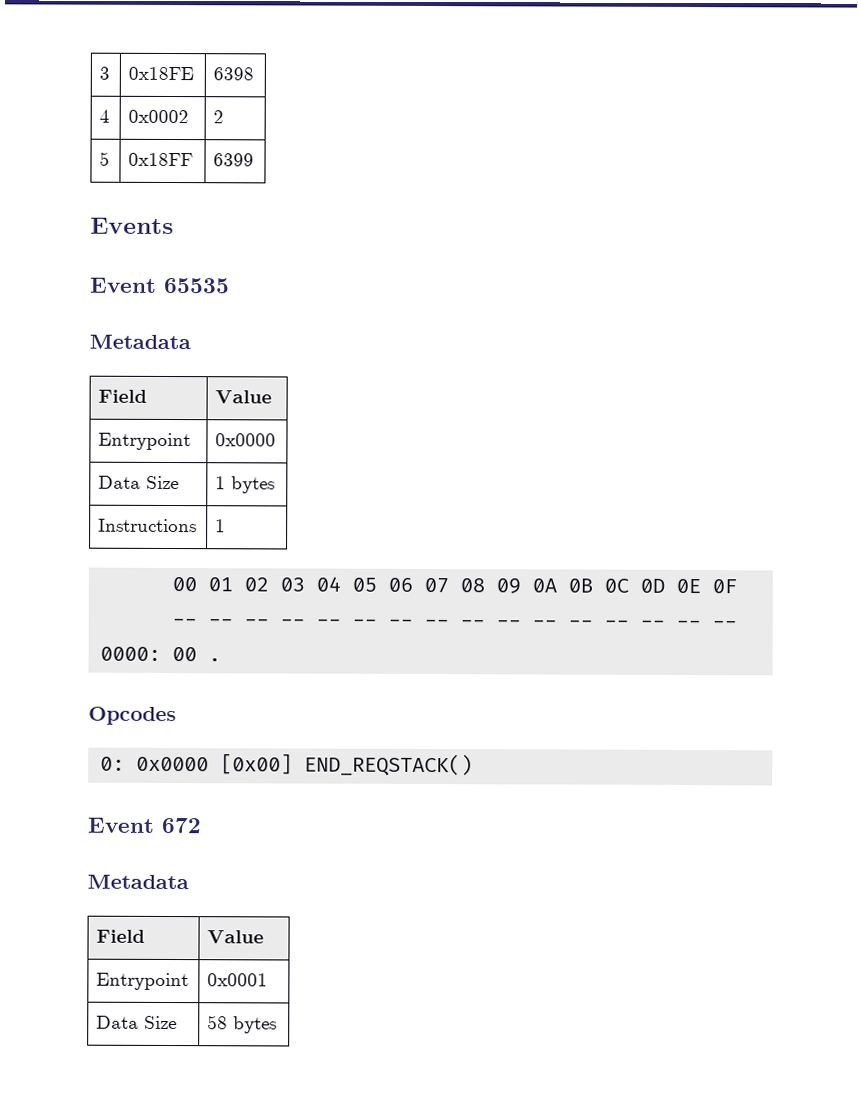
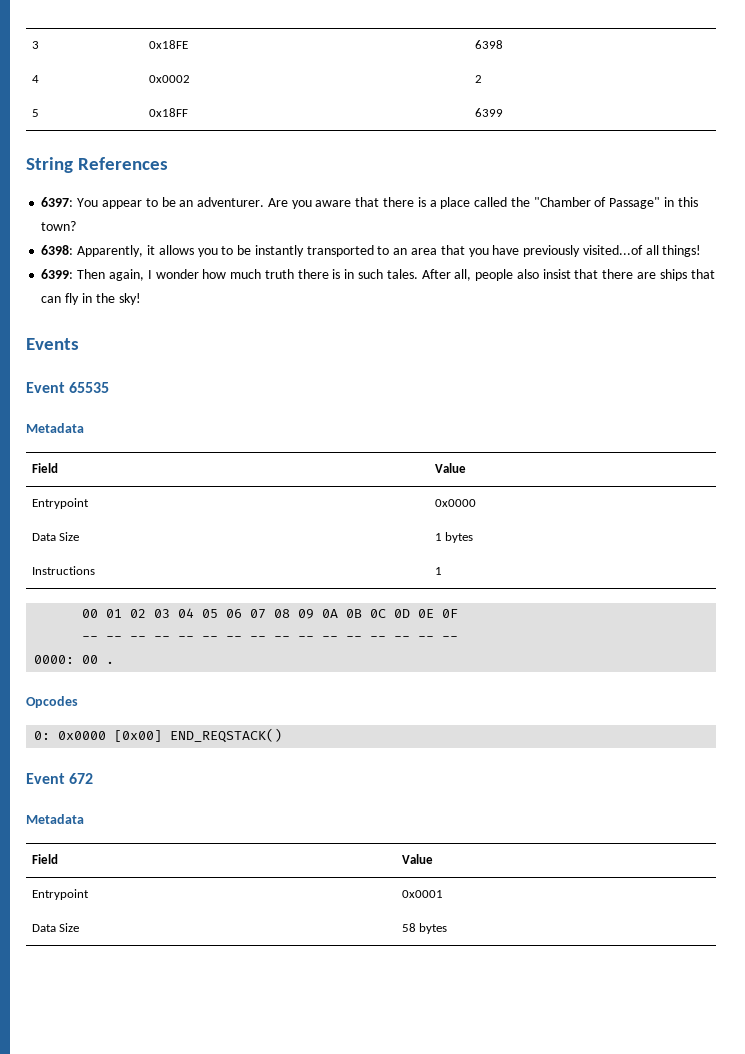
+ String References
+ 6397: You appear to be an adventurer. Are you aware that there is a place called the "Chamber of Passage" in this town?
+ 6398: Apparently, it allows you to be instantly transported to an area that you have previously visited...of all things!
+ 6399: Then again, I wonder how much truth there is in such tales. After all, people also insist that there are ships that can fly in the sky!

